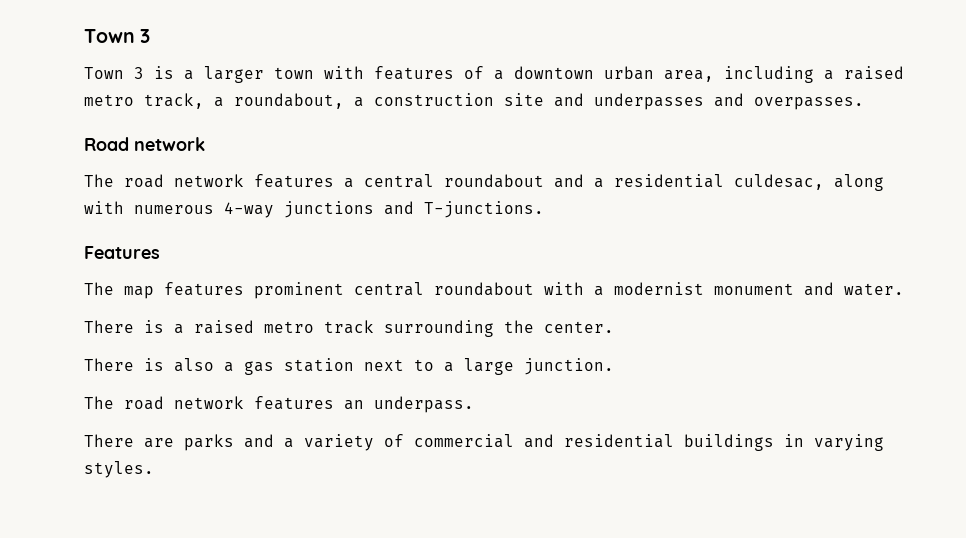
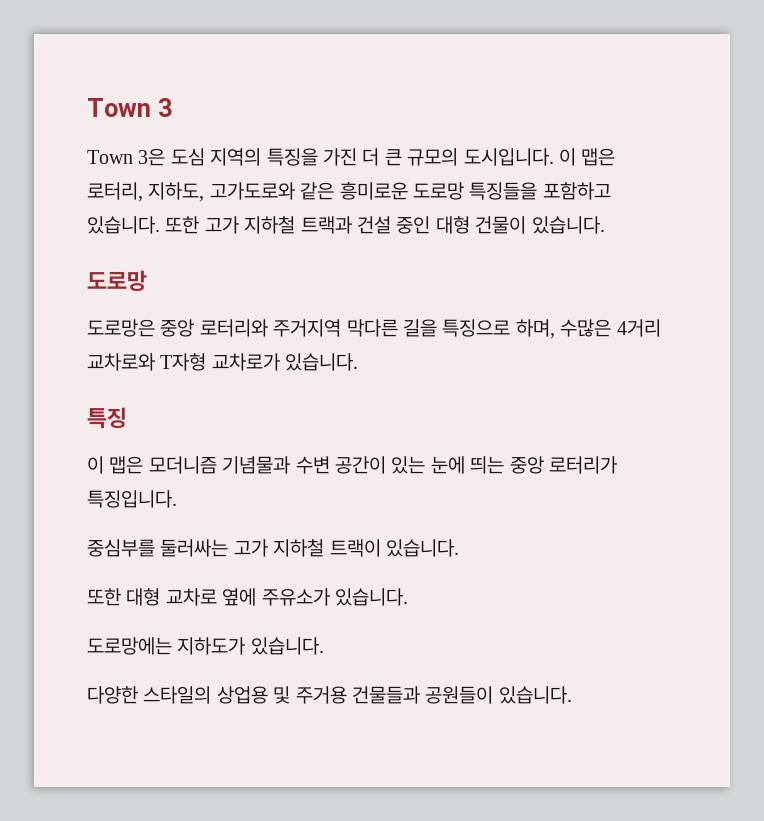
- Town 3 is a larger town with features of a downtown urban area, including a raised metro track, a roundabout, a construction site and underpasses and overpasses.
- Road network
- The road network features a central roundabout and a residential culdesac, along with numerous 4-way junctions and T-junctions.
- Features
- The map features prominent central roundabout with a modernist monument and water.
- There is a raised metro track surrounding the center.
- There is also a gas station next to a large junction.
- The road network features an underpass.
- There are parks and a variety of commercial and residential buildings in varying styles.
+ Town 3은 도심 지역의 특징을 가진 더 큰 규모의 도시입니다. 이 맵은 로터리, 지하도, 고가도로와 같은 흥미로운 도로망 특징들을 포함하고 있습니다. 또한 고가 지하철 트랙과 건설 중인 대형 건물이 있습니다.
+ 도로망
+ 도로망은 중앙 로터리와 주거지역 막다른 길을 특징으로 하며, 수많은 4거리 교차로와 T자형 교차로가 있습니다.
+ 특징
+ 이 맵은 모더니즘 기념물과 수변 공간이 있는 눈에 띄는 중앙 로터리가 특징입니다.
+ 중심부를 둘러싸는 고가 지하철 트랙이 있습니다.
+ 또한 대형 교차로 옆에 주유소가 있습니다.
+ 도로망에는 지하도가 있습니다.
+ 다양한 스타일의 상업용 및 주거용 건물들과 공원들이 있습니다.

